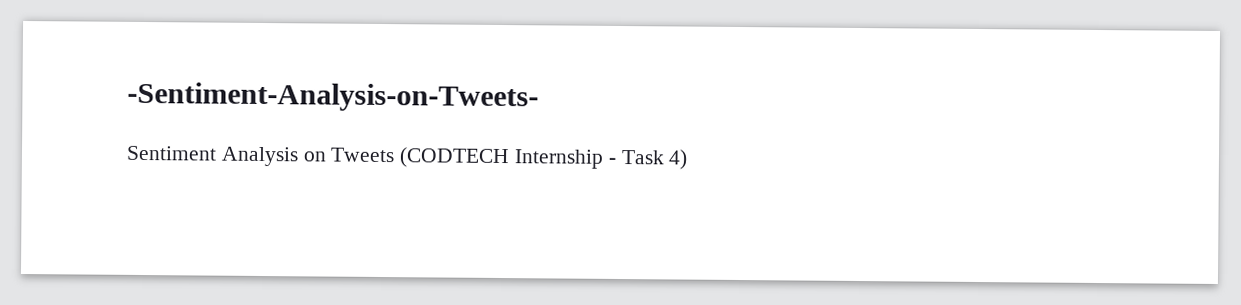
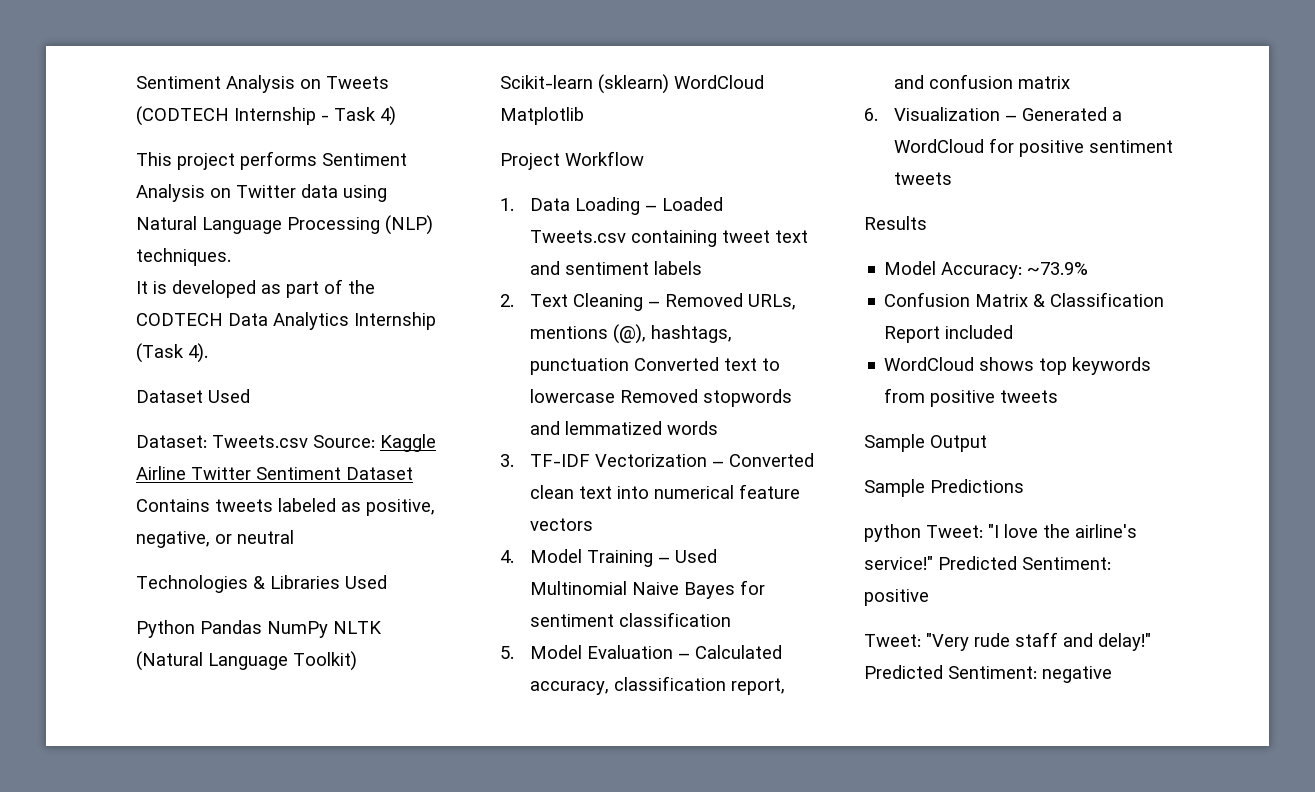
- -Sentiment-Analysis-on-Tweets-
+ This project performs Sentiment Analysis on Twitter data using Natural Language Processing (NLP) techniques.
+ It is developed as part of the CODTECH Data Analytics Internship (Task 4).
+ Dataset Used
+ Dataset: Tweets.csv Source: Kaggle Airline Twitter Sentiment Dataset Contains tweets labeled as positive, negative, or neutral
+ Technologies & Libraries Used
+ Python Pandas NumPy NLTK (Natural Language Toolkit) Scikit-learn (sklearn) WordCloud Matplotlib
+ Project Workflow
+ 1. Data Loading – Loaded Tweets.csv containing tweet text and sentiment labels
+ 2. Text Cleaning – Removed URLs, mentions (@), hashtags, punctuation Converted text to lowercase Removed stopwords and lemmatized words
+ 3. TF-IDF Vectorization – Converted clean text into numerical feature vectors
+ 4. Model Training – Used Multinomial Naive Bayes for sentiment classification
+ 5. Model Evaluation – Calculated accuracy, classification report, and confusion matrix
+ 6. Visualization – Generated a WordCloud for positive sentiment tweets
+ Results
+ Model Accuracy: ~73.9%
+ Confusion Matrix & Classification Report included
+ WordCloud shows top keywords from positive tweets
+ Sample Output
+ Sample Predictions
+ python Tweet: "I love the airline's service!" Predicted Sentiment: positive
+ Tweet: "Very rude staff and delay!" Predicted Sentiment: negative

